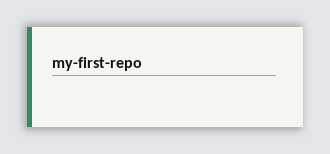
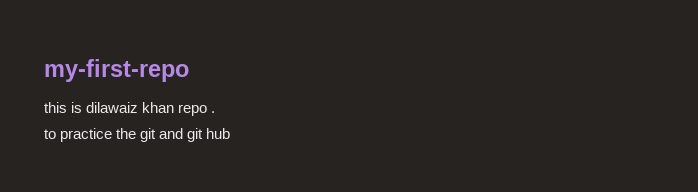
+ this is dilawaiz khan repo .
+ to practice the git and git hub

